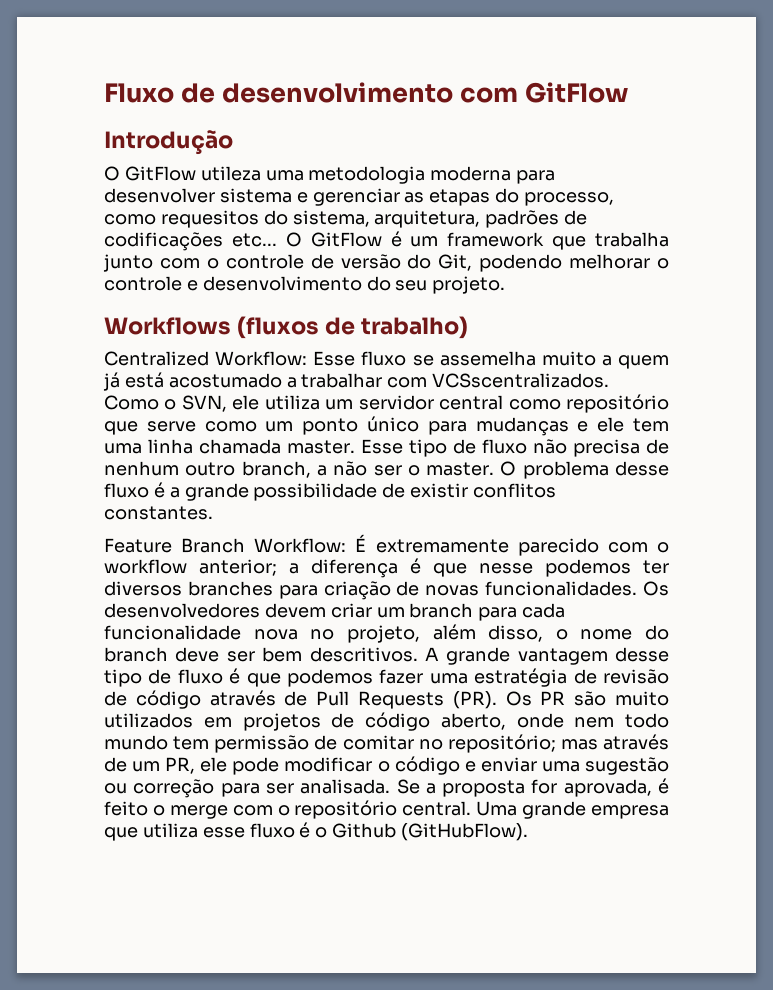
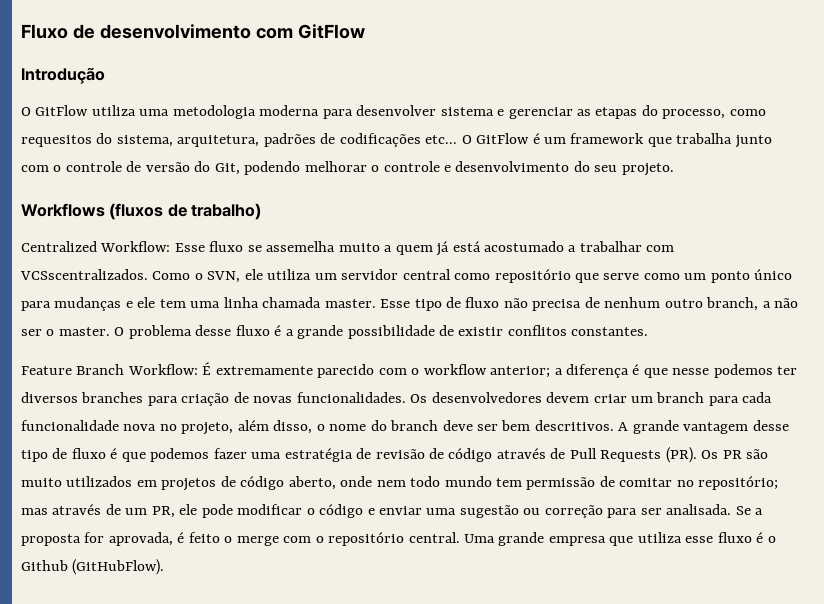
- O GitFlow utileza uma metodologia moderna para desenvolver sistema e gerenciar as etapas do processo, como requesitos do sistema, arquitetura, padrões de codificações etc...
+ O GitFlow utiliza uma metodologia moderna para desenvolver sistema e gerenciar as etapas do processo, como requesitos do sistema, arquitetura, padrões de codificações etc...

